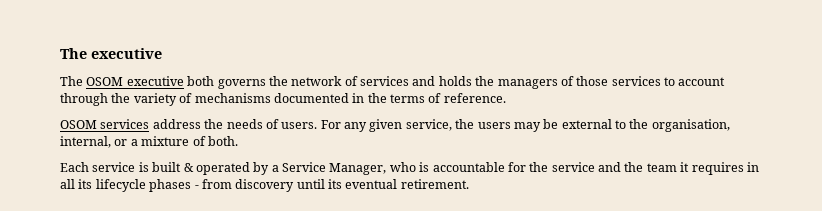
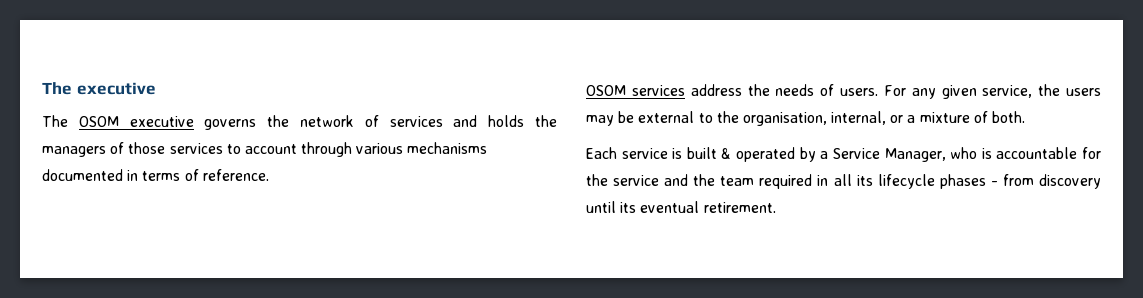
- The OSOM executive both governs the network of services and holds the managers of those services to account through the variety of mechanisms documented in the terms of reference.
+ The OSOM executive governs the network of services and holds the managers of those services to account through various mechanisms documented in terms of reference.
- Each service is built & operated by a Service Manager, who is accountable for the service and the team it requires in all its lifecycle phases - from discovery until its eventual retirement.
+ Each service is built & operated by a Service Manager, who is accountable for the service and the team required in all its lifecycle phases - from discovery until its eventual retirement.

